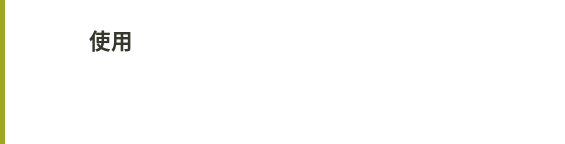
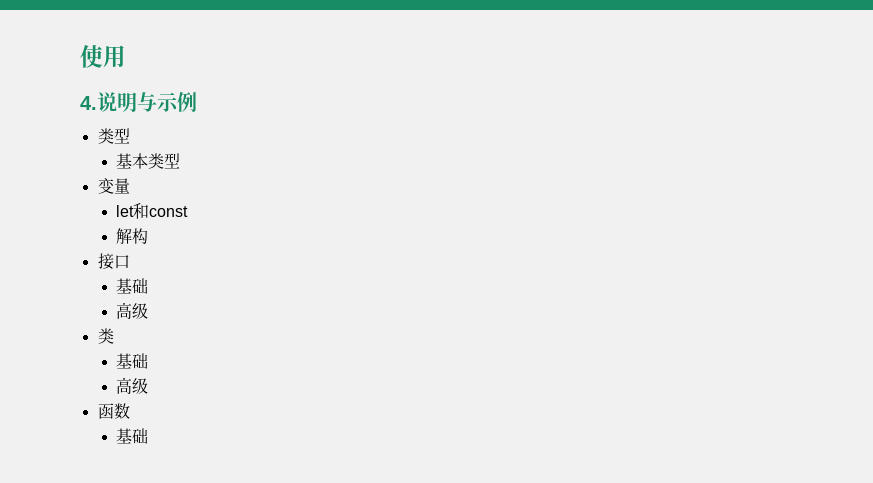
+ 4.说明与示例
+ 类型
+ 基本类型
+ 变量
+ let和const
+ 解构
+ 接口
+ 基础
+ 高级
+ 类
+ 基础
+ 高级
+ 函数
+ 基础

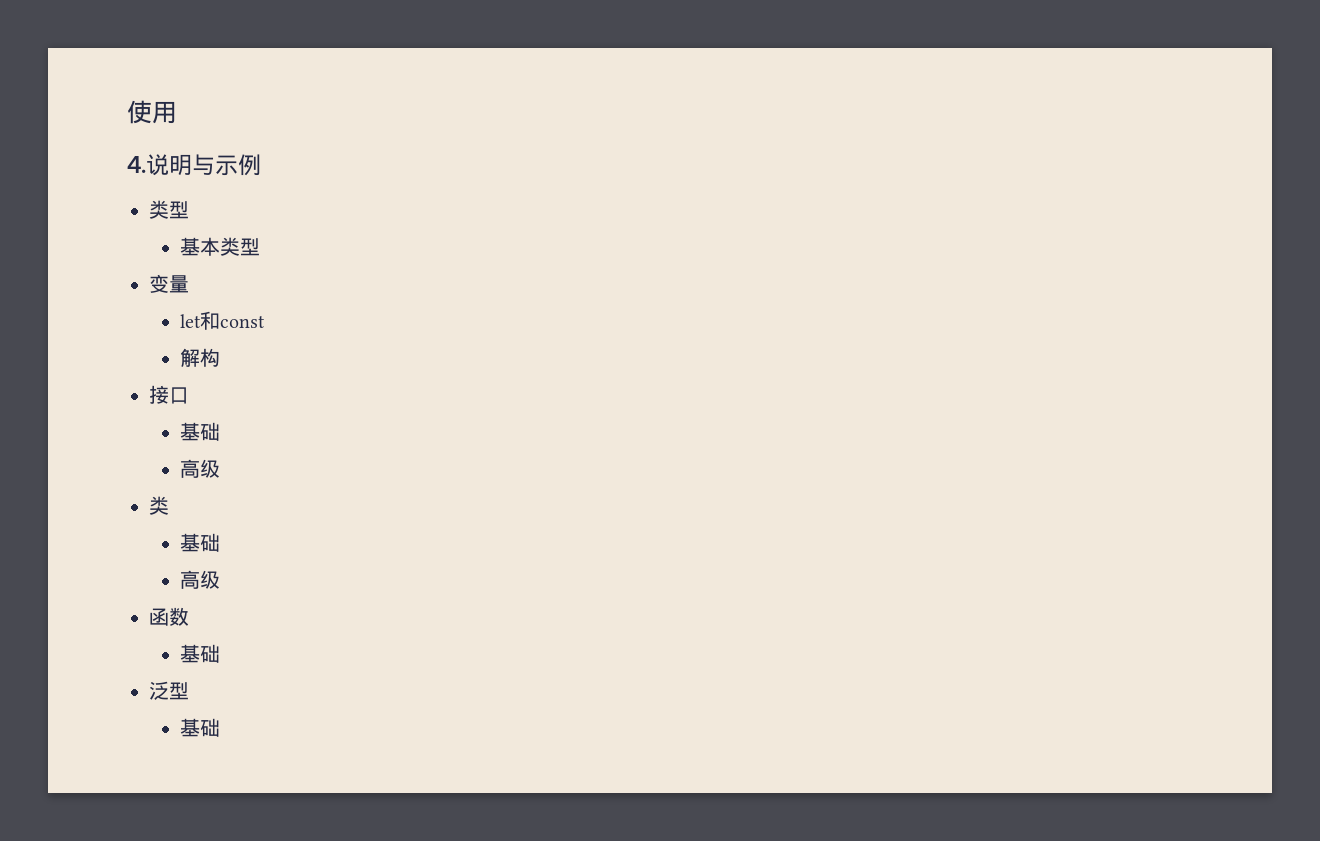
+ 泛型
+ 基础

